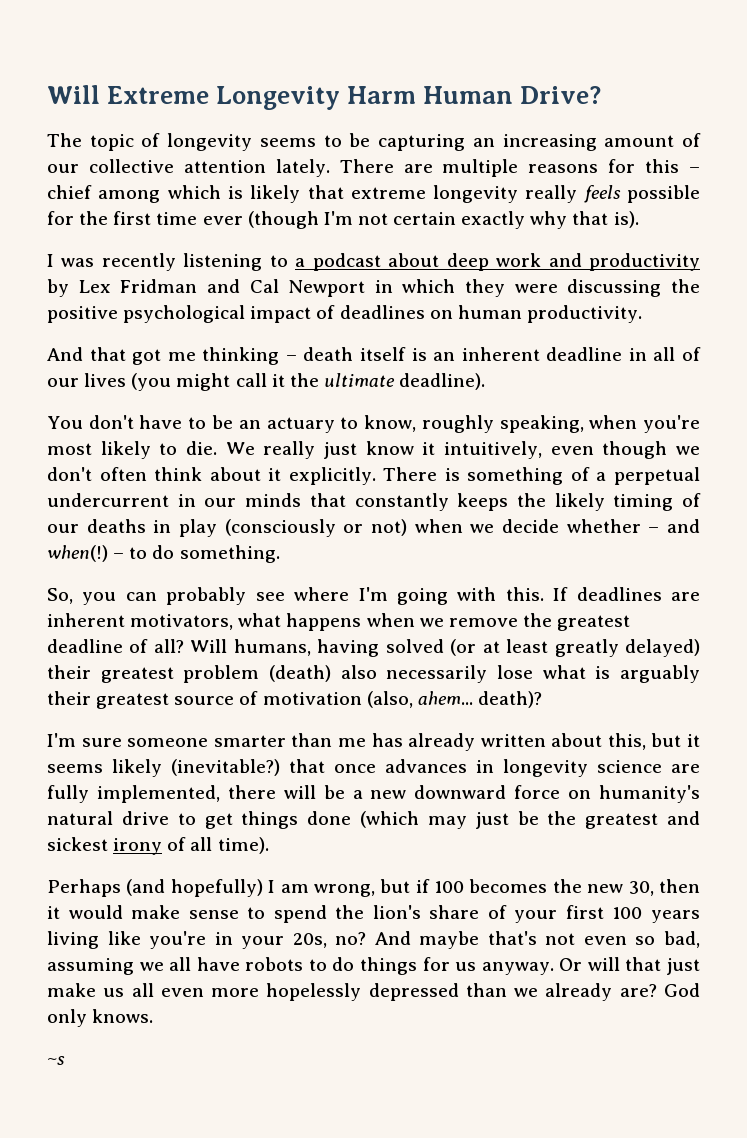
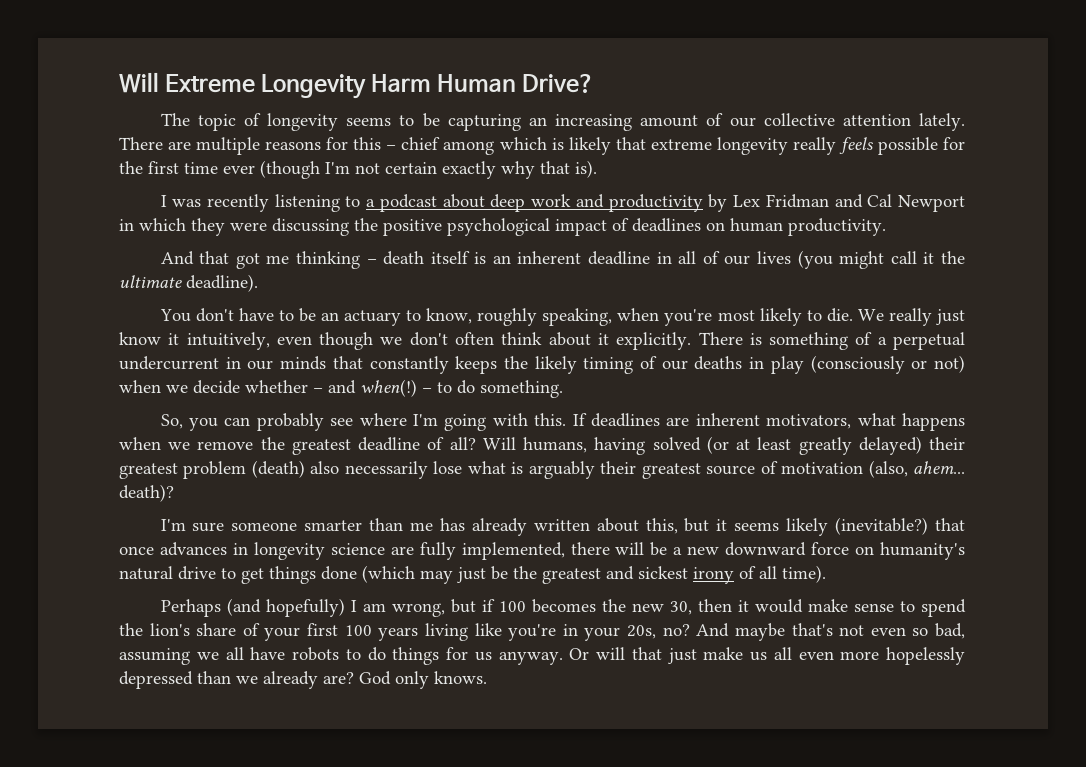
- ~s

